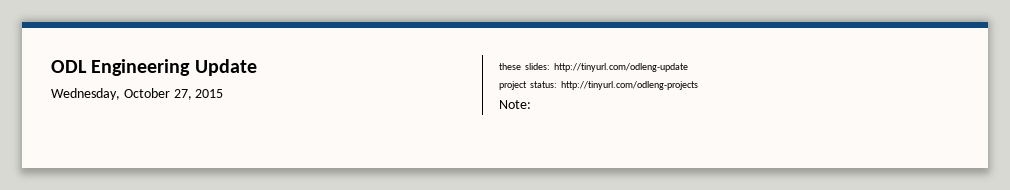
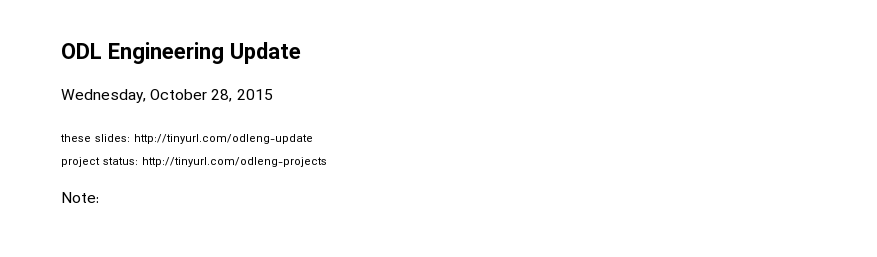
- Wednesday, October 27, 2015
+ Wednesday, October 28, 2015

